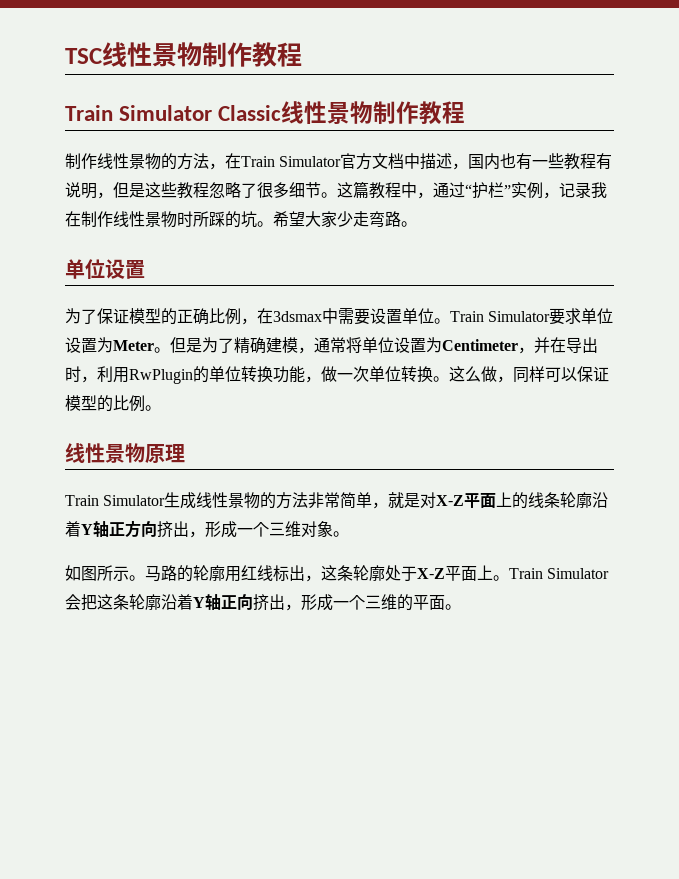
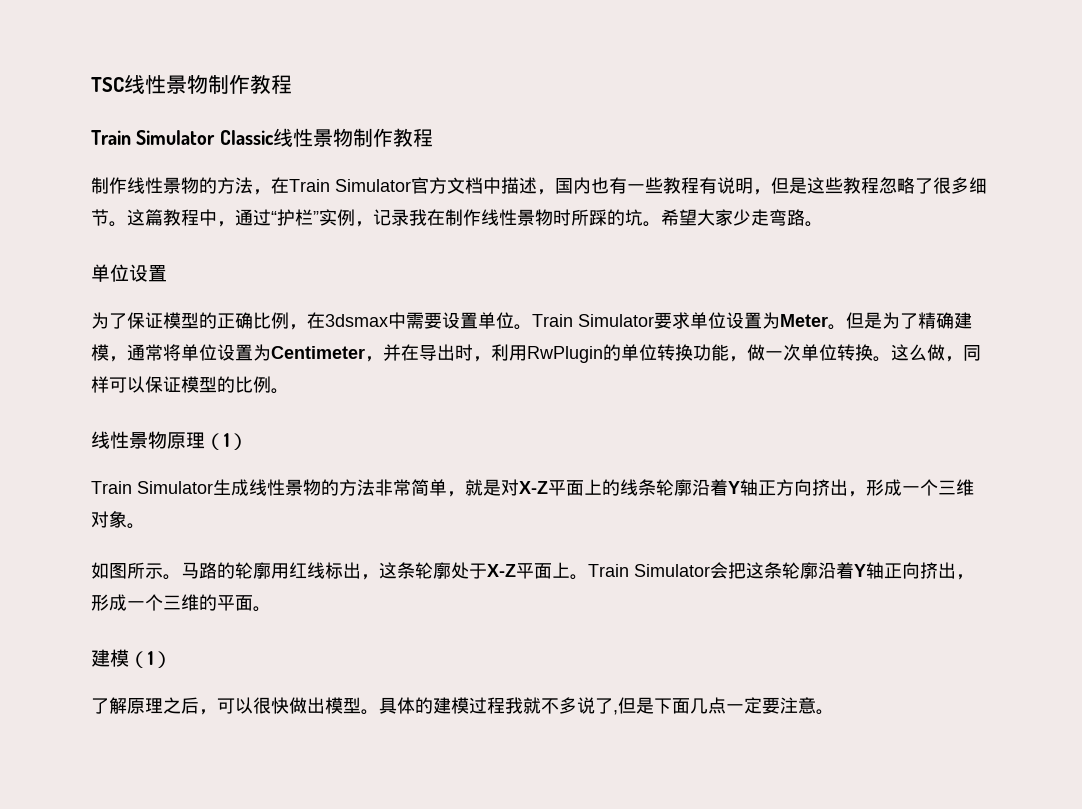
- 线性景物原理
+ 线性景物原理（1）
+ 建模（1）
+ 了解原理之后，可以很快做出模型。具体的建模过程我就不多说了,但是下面几点一定要注意。

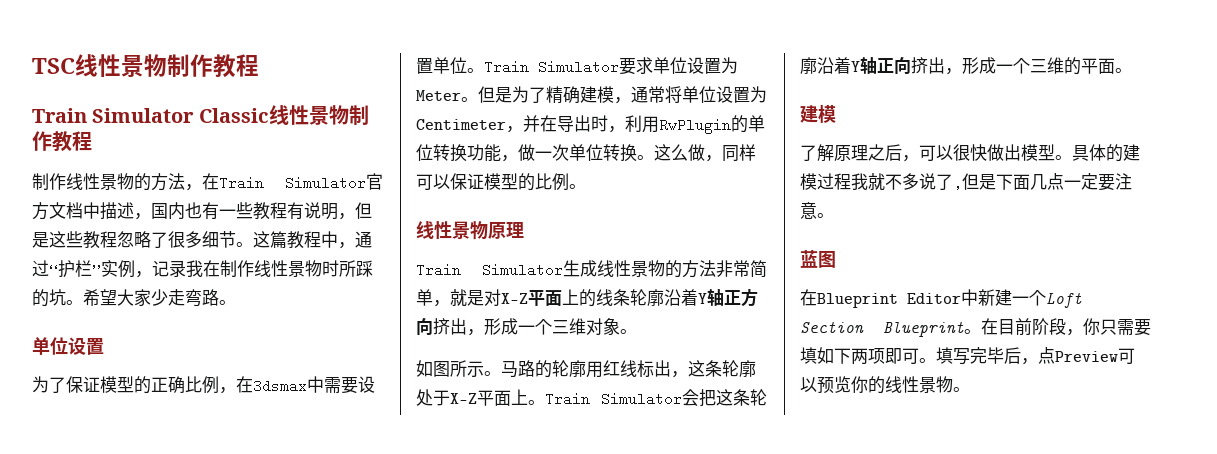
- 线性景物原理（1）
+ 线性景物原理
  Train Simulator会把这条轮廓沿着Y轴正向挤出，形成一个三维的平面。
- 建模（1）
+ 建模
+ 蓝图
+ 在Blueprint Editor中新建一个Loft Section Blueprint。在目前阶段，你只需要填如下两项即可。填写完毕后，点Preview可以预览你的线性景物。

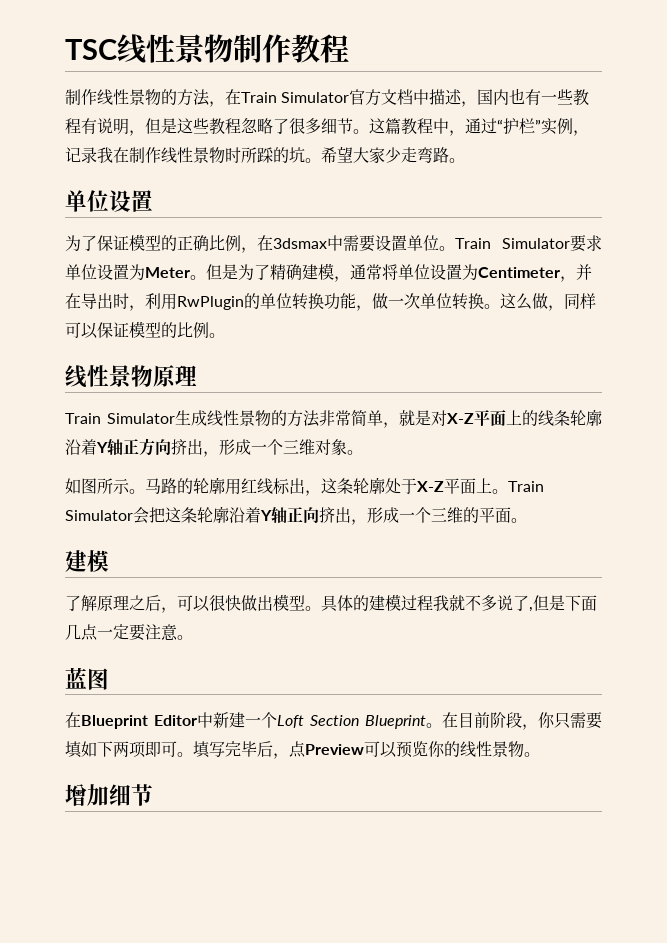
- Train Simulator Classic线性景物制作教程
+ 增加细节

